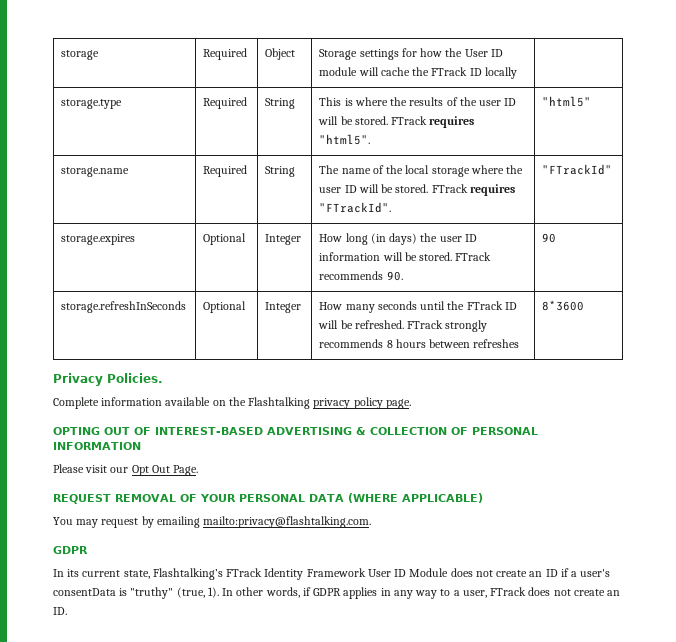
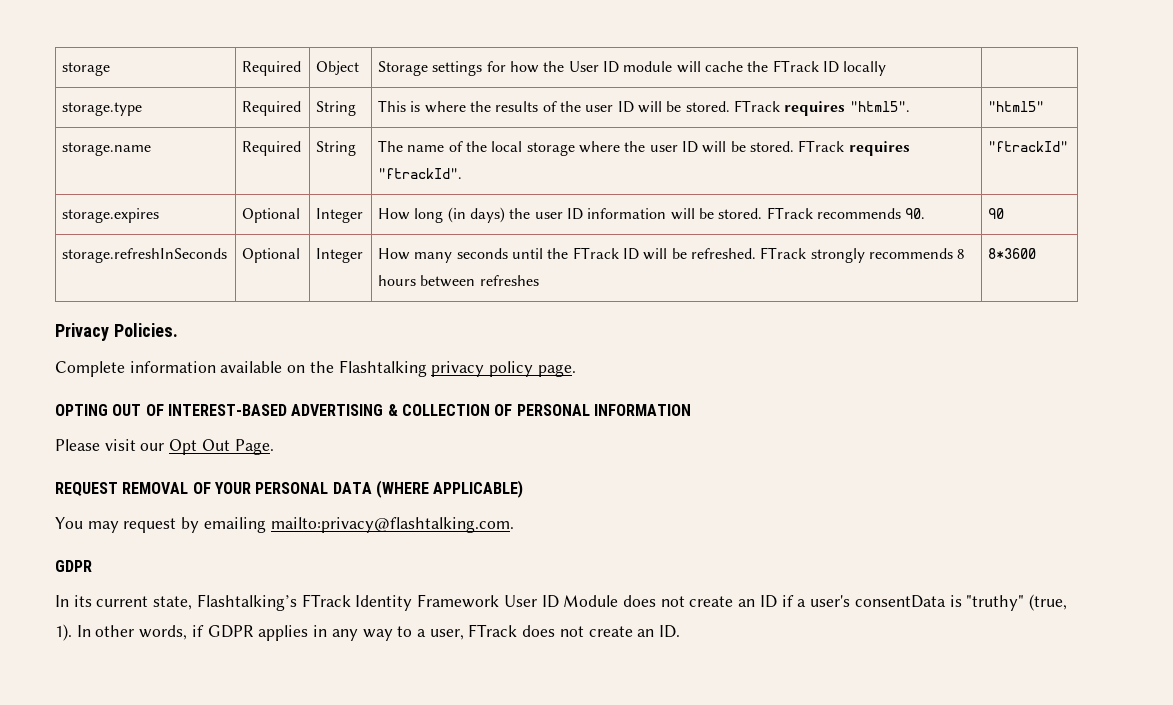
- storage.name | Required | String | The name of the local storage where the user ID will be stored. FTrack requires "FTrackId". | "FTrackId"
+ storage.name | Required | String | The name of the local storage where the user ID will be stored. FTrack requires "ftrackId". | "ftrackId"

